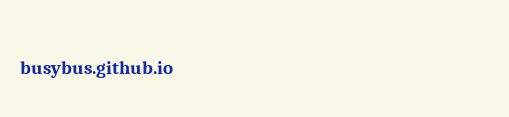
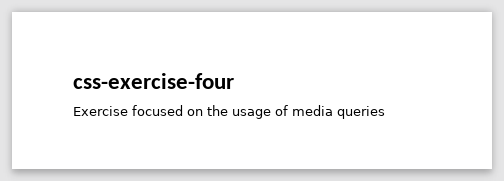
- busybus.github.io
+ css-exercise-four
+ Exercise focused on the usage of media queries

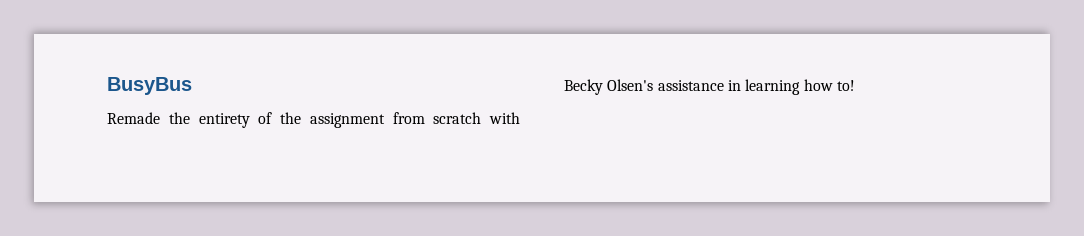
- css-exercise-four
- Exercise focused on the usage of media queries
+ BusyBus
+ Remade the entirety of the assignment from scratch with Becky Olsen's assistance in learning how to!

